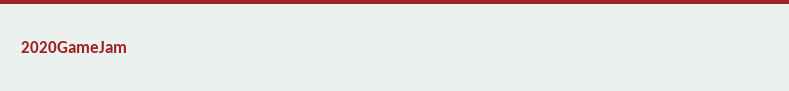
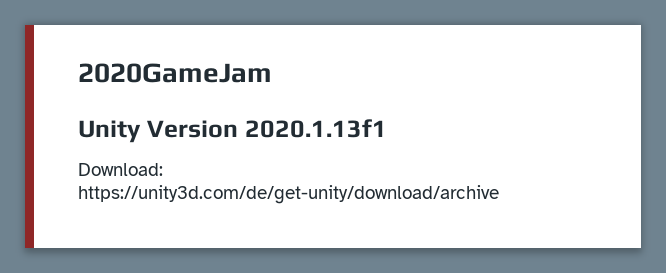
+ Unity Version 2020.1.13f1
+ Download: https://unity3d.com/de/get-unity/download/archive

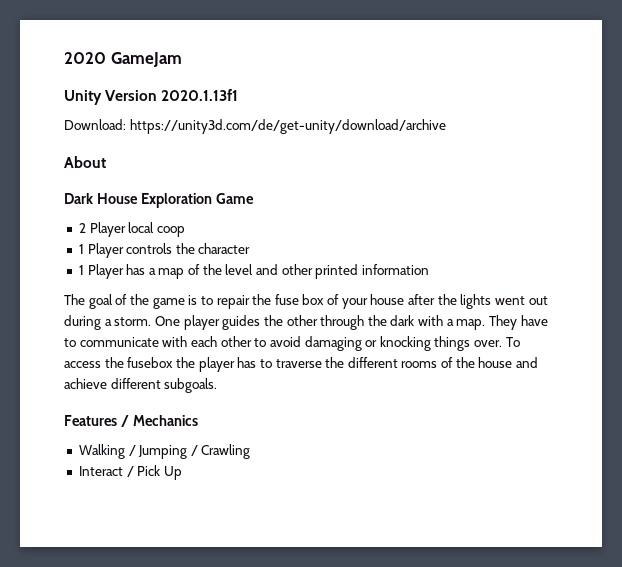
- 2020GameJam
+ 2020 GameJam
+ About
+ Dark House Exploration Game
+ 2 Player local coop
+ 1 Player controls the character
+ 1 Player has a map of the level and other printed information
+ The goal of the game is to repair the fuse box of your house after the lights went out during a storm. One player guides the other through the dark with a map. They have to communicate with each other to avoid damaging or knocking things over. To access the fusebox the player has to traverse the different rooms of the house and achieve different subgoals.
+ Features / Mechanics
+ Walking / Jumping / Crawling
+ Interact / Pick Up

